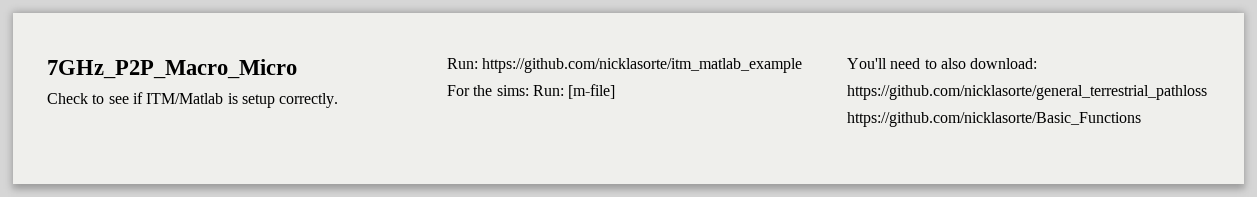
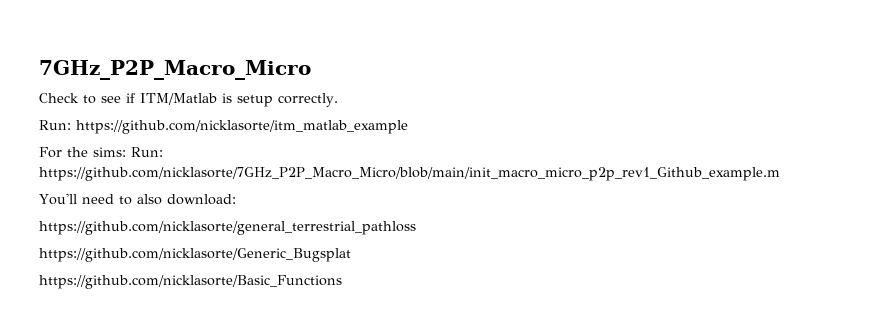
- For the sims: Run: [m-file]
+ For the sims: Run: https://github.com/nicklasorte/7GHz_P2P_Macro_Micro/blob/main/init_macro_micro_p2p_rev1_Github_example.m
+ https://github.com/nicklasorte/Generic_Bugsplat

